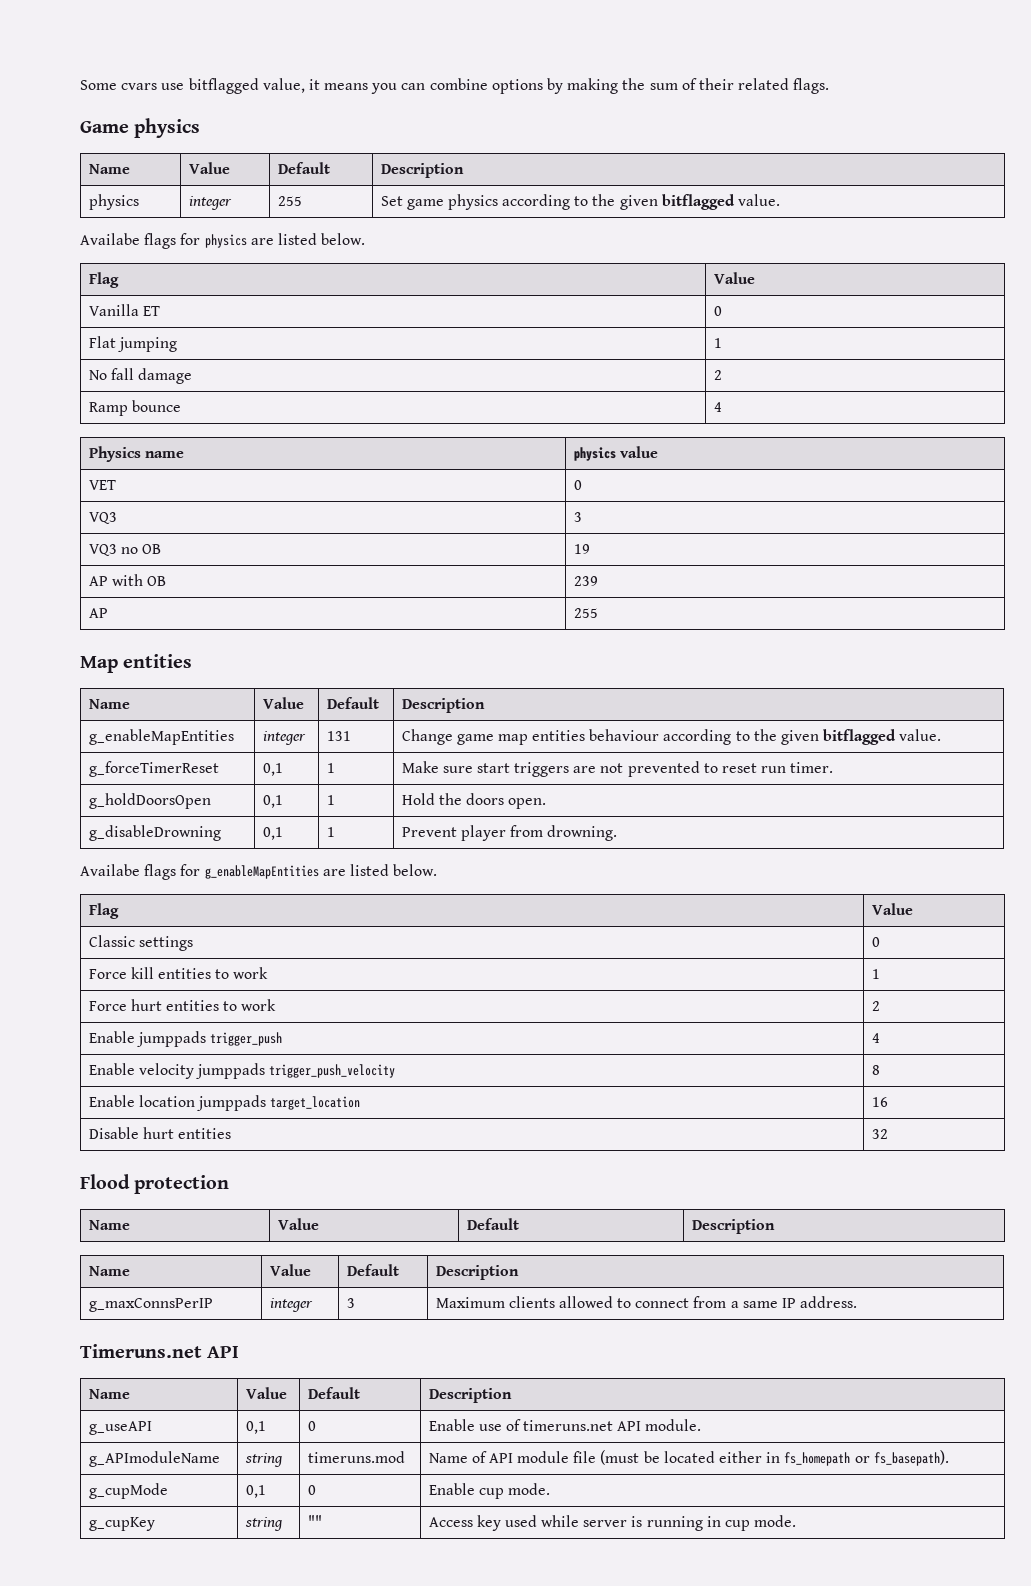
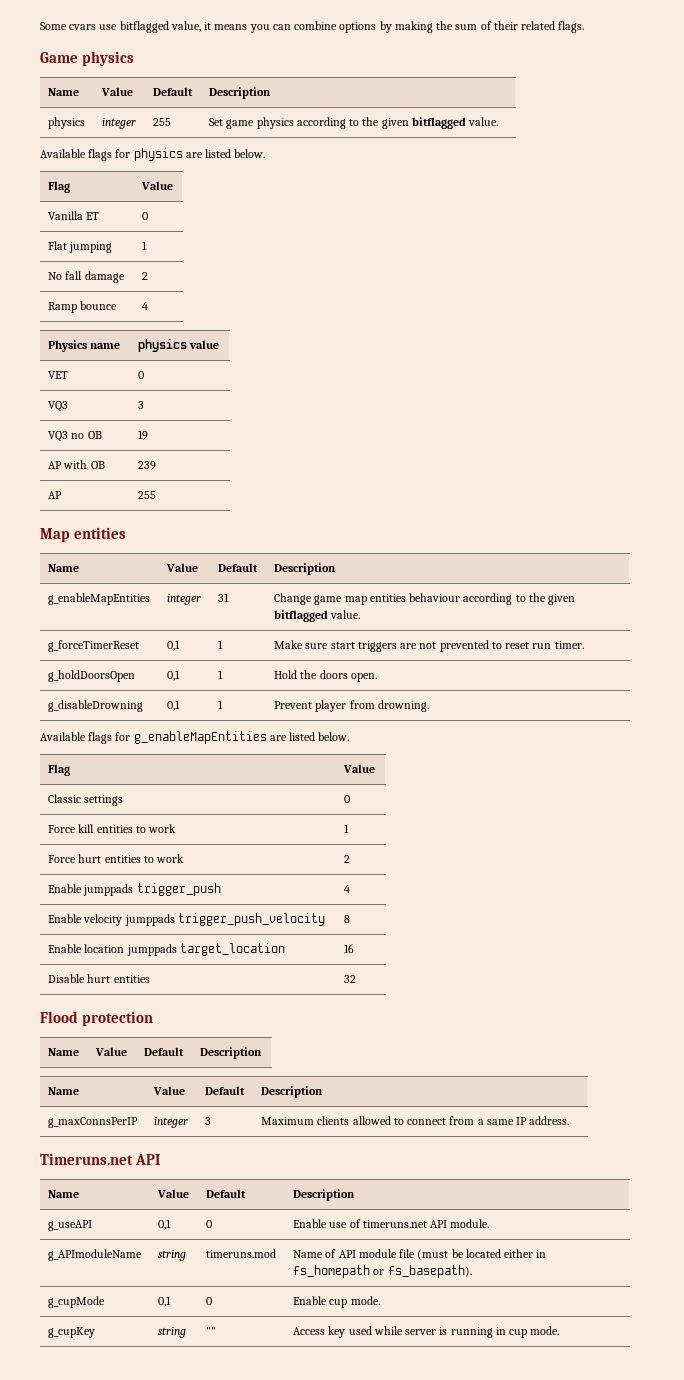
- Availabe flags for physics are listed below.
+ Available flags for physics are listed below.
- g_enableMapEntities | integer | 131 | Change game map entities behaviour according to the given bitflagged value.
+ g_enableMapEntities | integer | 31 | Change game map entities behaviour according to the given bitflagged value.
- Availabe flags for g_enableMapEntities are listed below.
+ Available flags for g_enableMapEntities are listed below.

